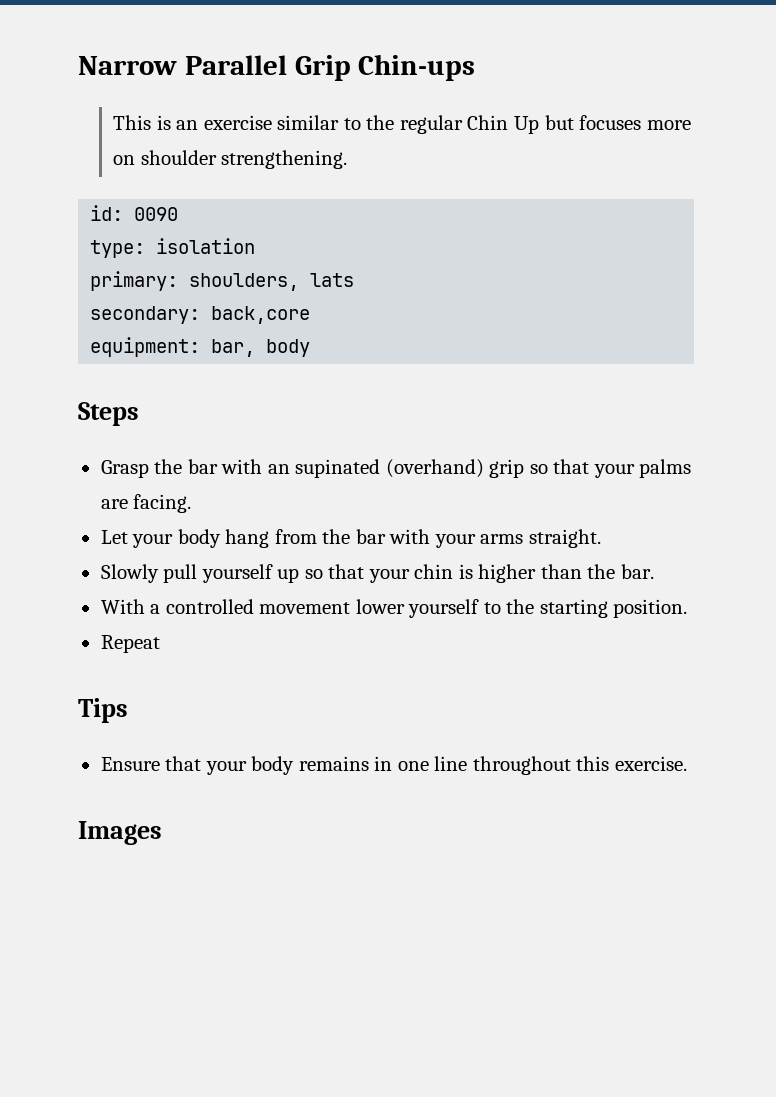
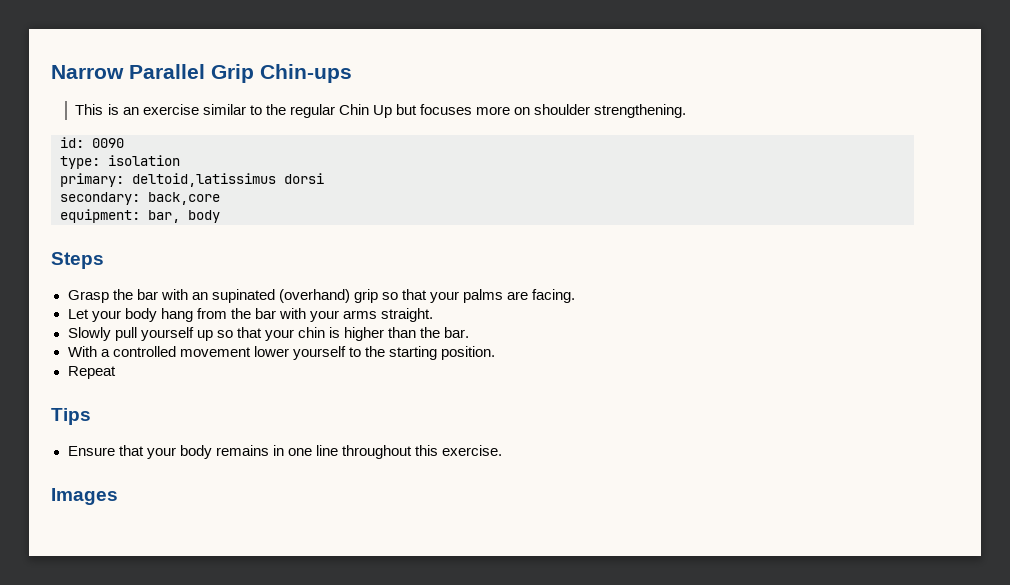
- primary: shoulders, lats
+ primary: deltoid,latissimus dorsi

